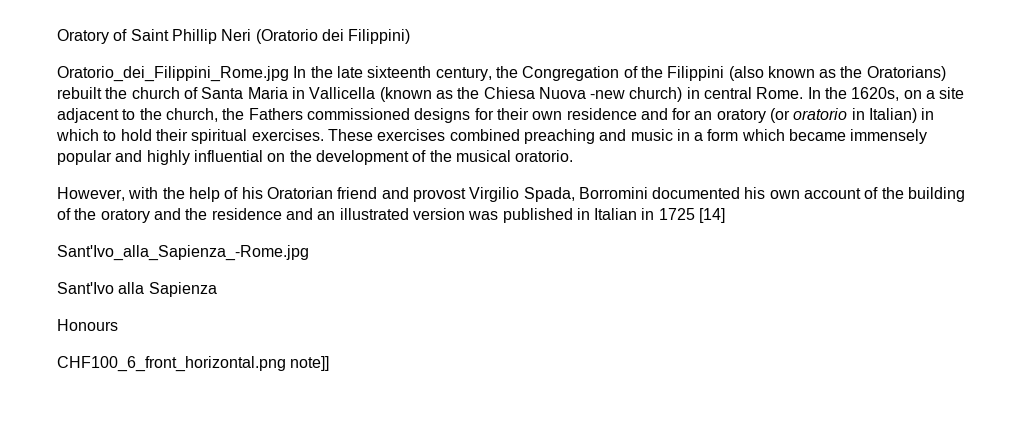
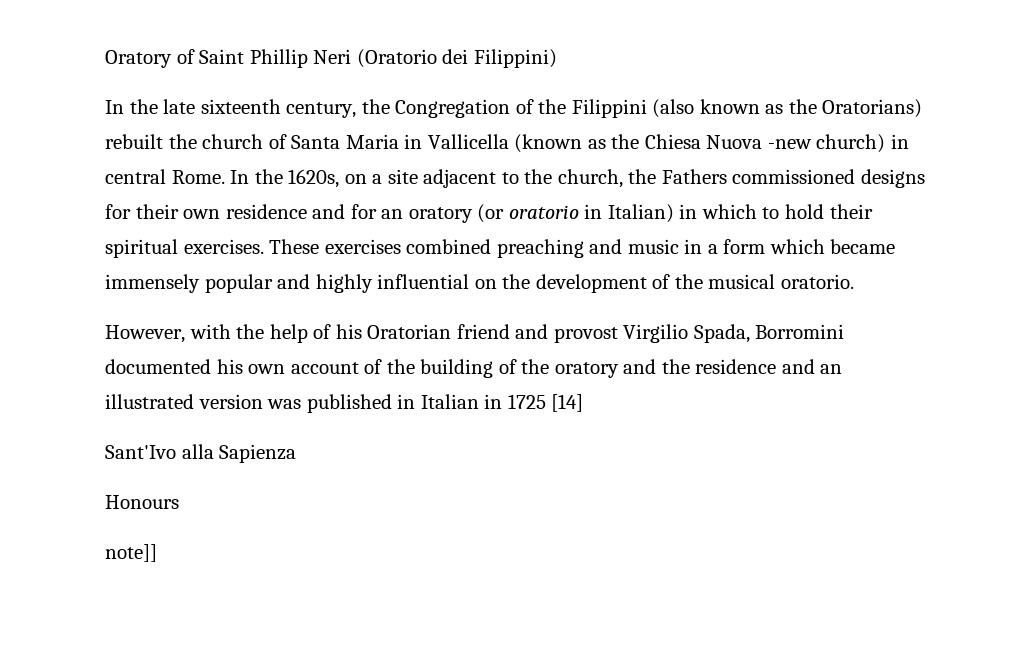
- Oratorio_dei_Filippini_Rome.jpg In the late sixteenth century, the Congregation of the Filippini (also known as the Oratorians) rebuilt the church of Santa Maria in Vallicella (known as the Chiesa Nuova -new church) in central Rome.
+ In the late sixteenth century, the Congregation of the Filippini (also known as the Oratorians) rebuilt the church of Santa Maria in Vallicella (known as the Chiesa Nuova -new church) in central Rome.
- Sant'Ivo_alla_Sapienza_-Rome.jpg
- CHF100_6_front_horizontal.png note]]
+ note]]

